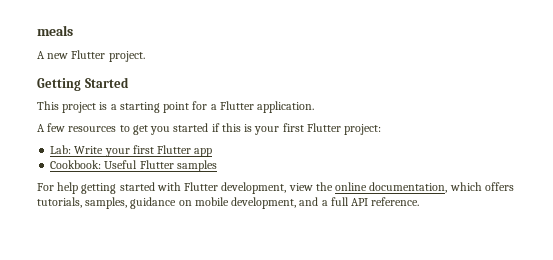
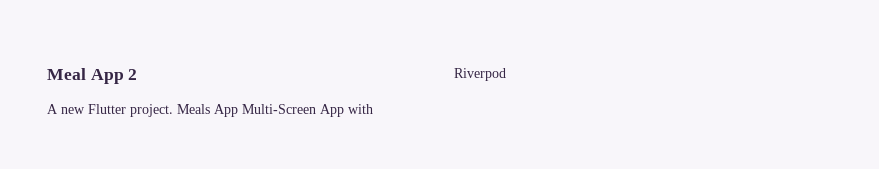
- meals
+ Meal App 2
- A new Flutter project.
- Getting Started
- This project is a starting point for a Flutter application.
- A few resources to get you started if this is your first Flutter project:
- Lab: Write your first Flutter app
- Cookbook: Useful Flutter samples
- For help getting started with Flutter development, view the online documentation, which offers tutorials, samples, guidance on mobile development, and a full API reference.
+ A new Flutter project. Meals App Multi-Screen App with Riverpod

